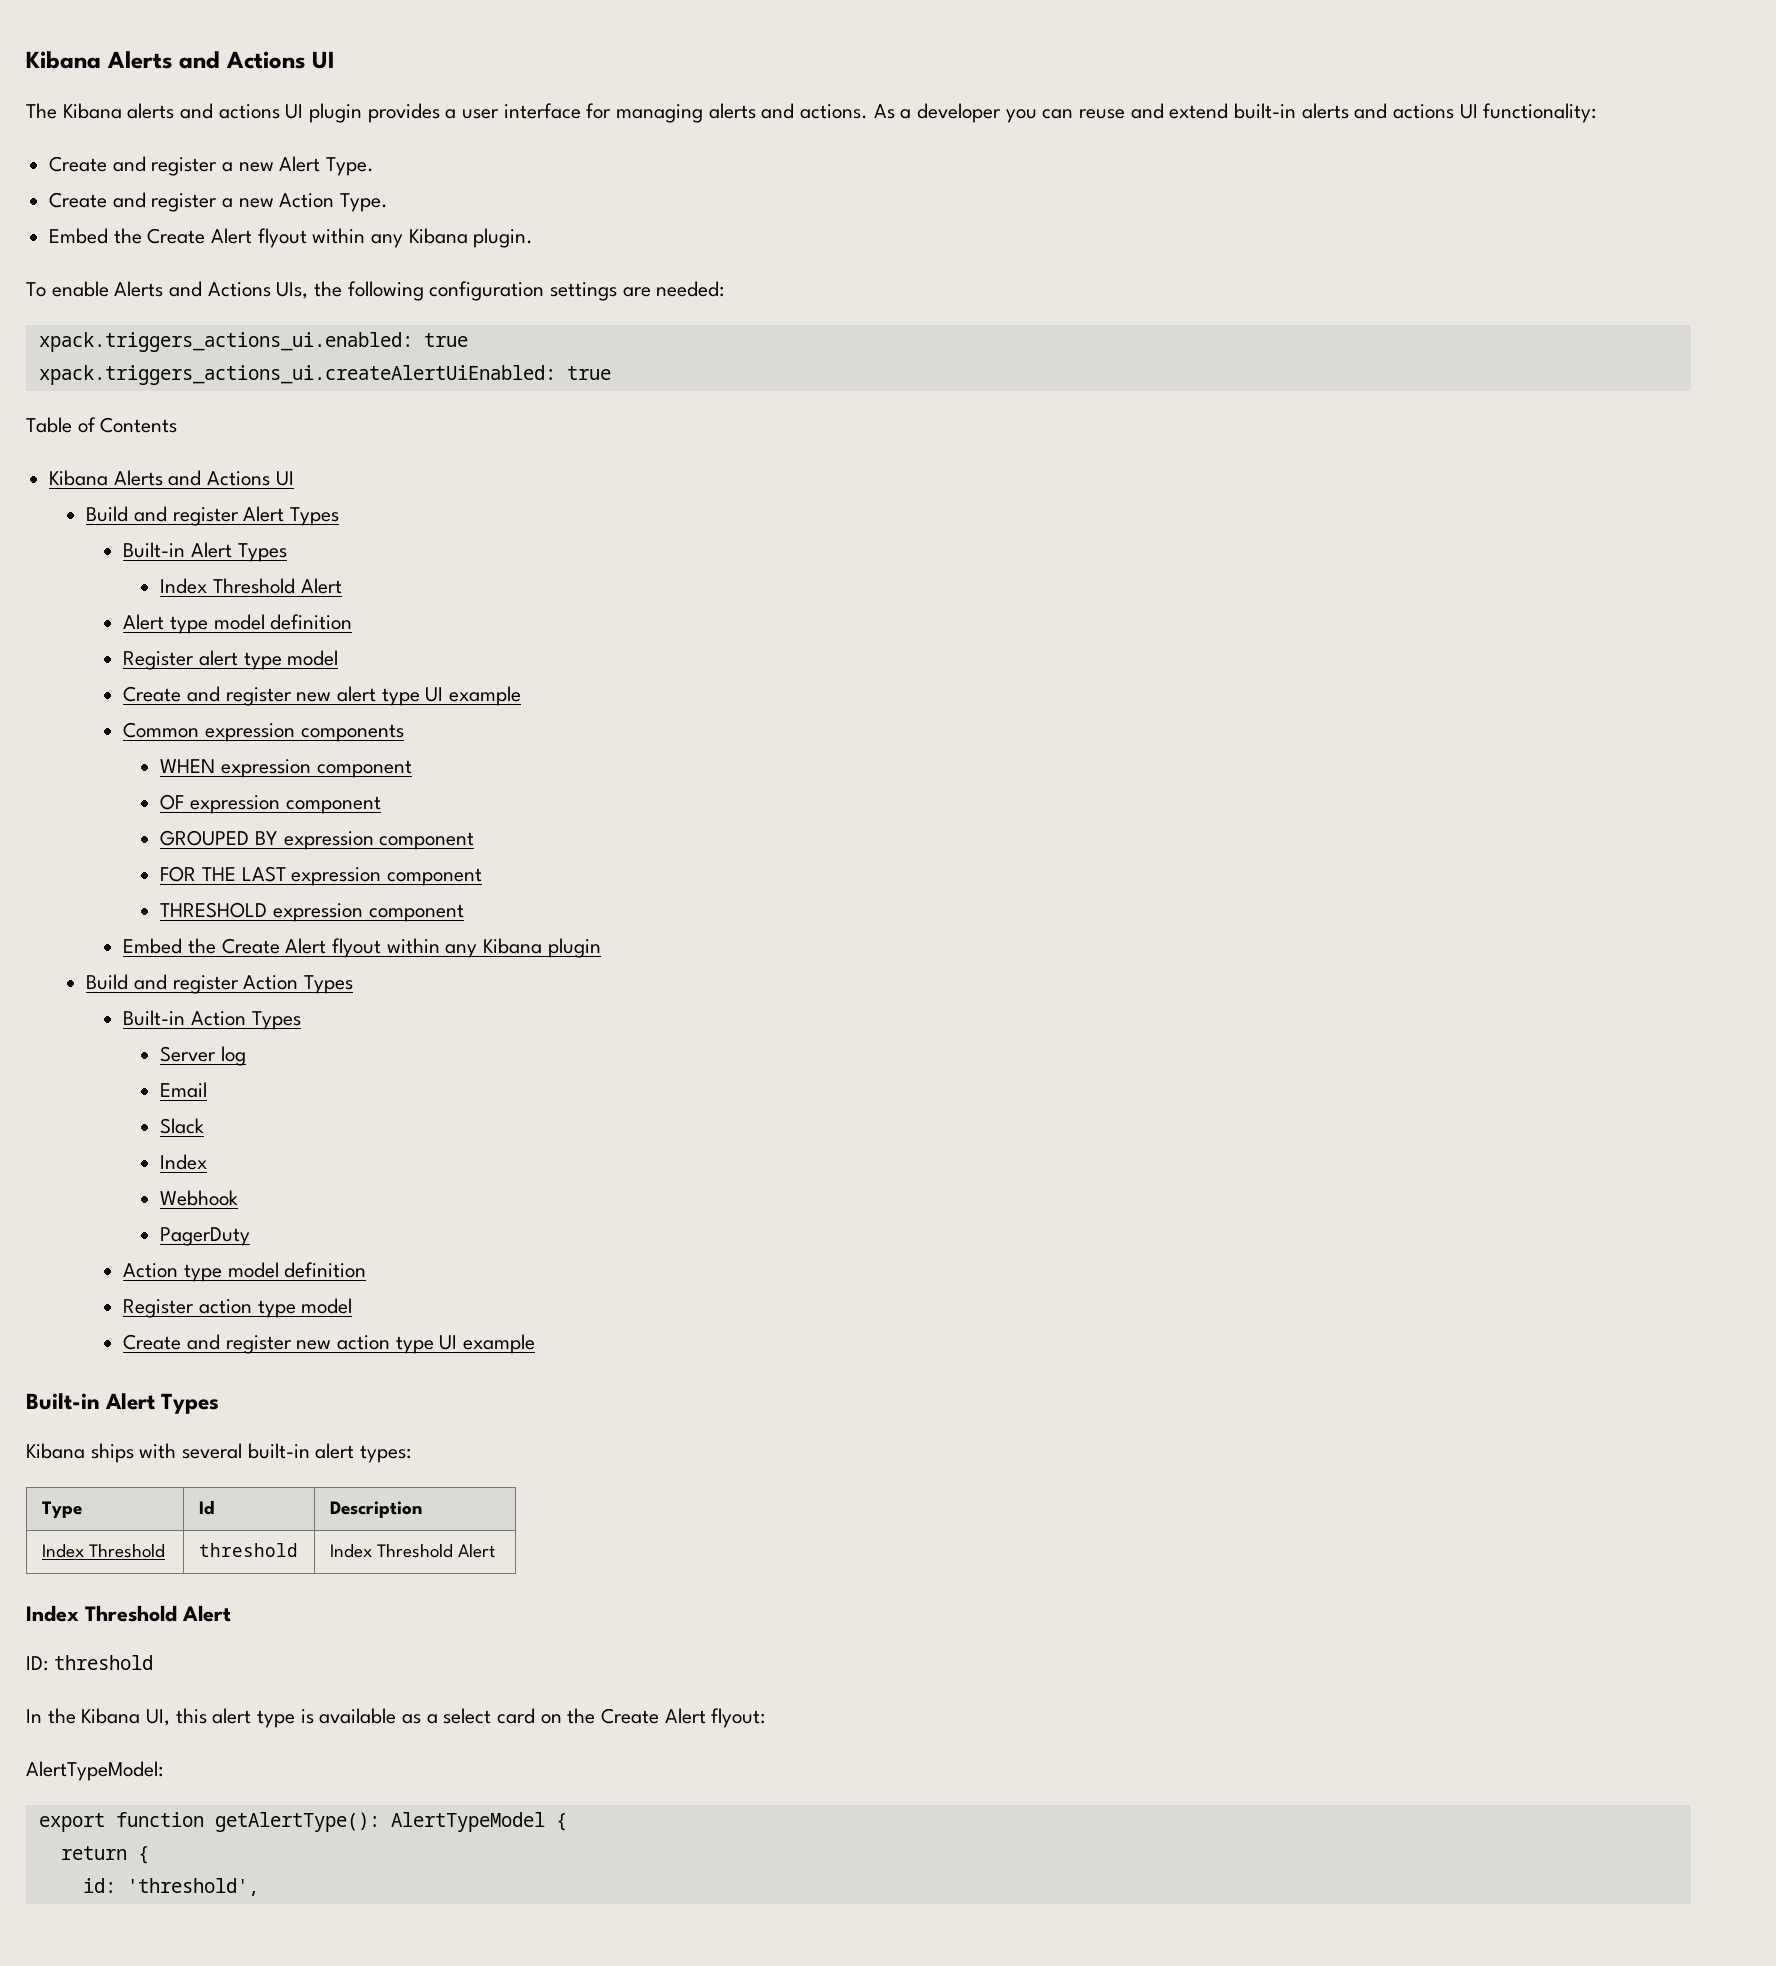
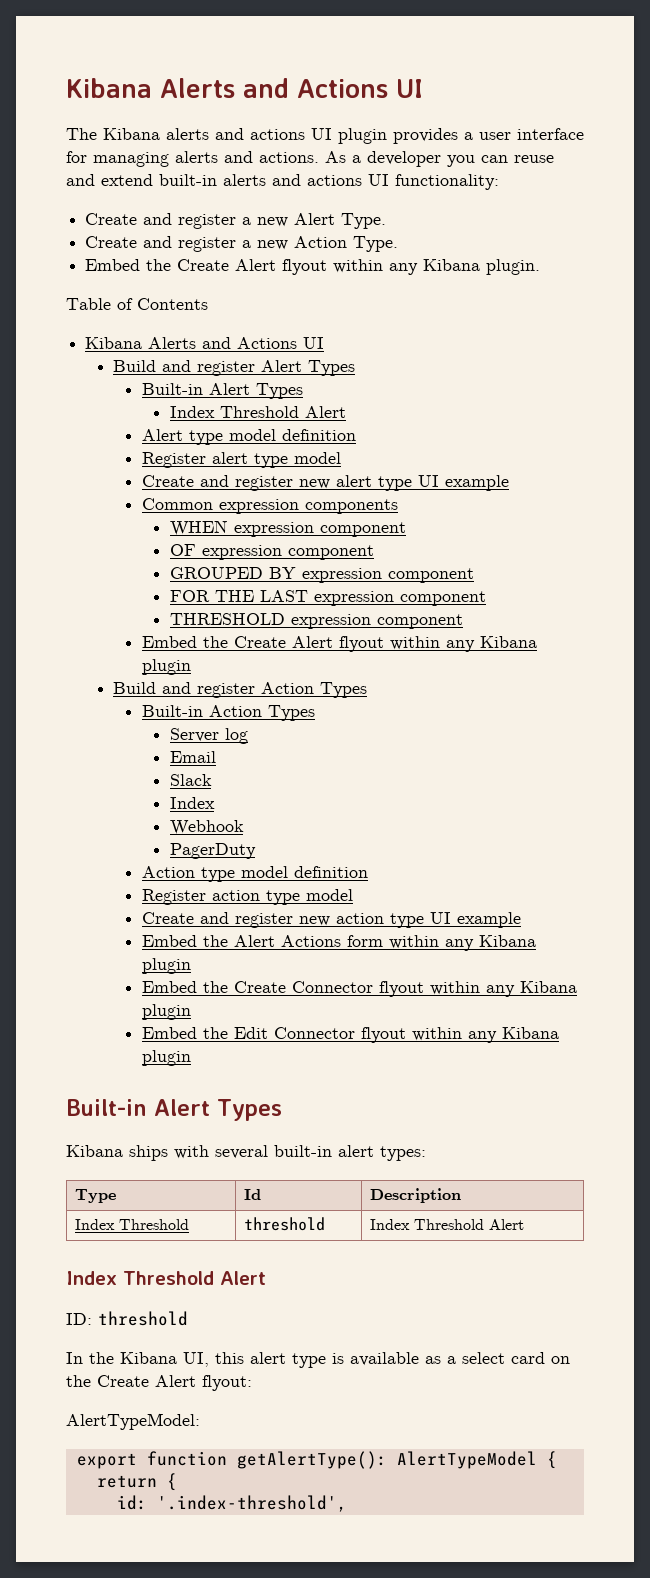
- To enable Alerts and Actions UIs, the following configuration settings are needed:
- xpack.triggers_actions_ui.enabled: true
- xpack.triggers_actions_ui.createAlertUiEnabled: true
+ Embed the Alert Actions form within any Kibana plugin
+ Embed the Create Connector flyout within any Kibana plugin
+ Embed the Edit Connector flyout within any Kibana plugin
- id: 'threshold',
+ id: '.index-threshold',

